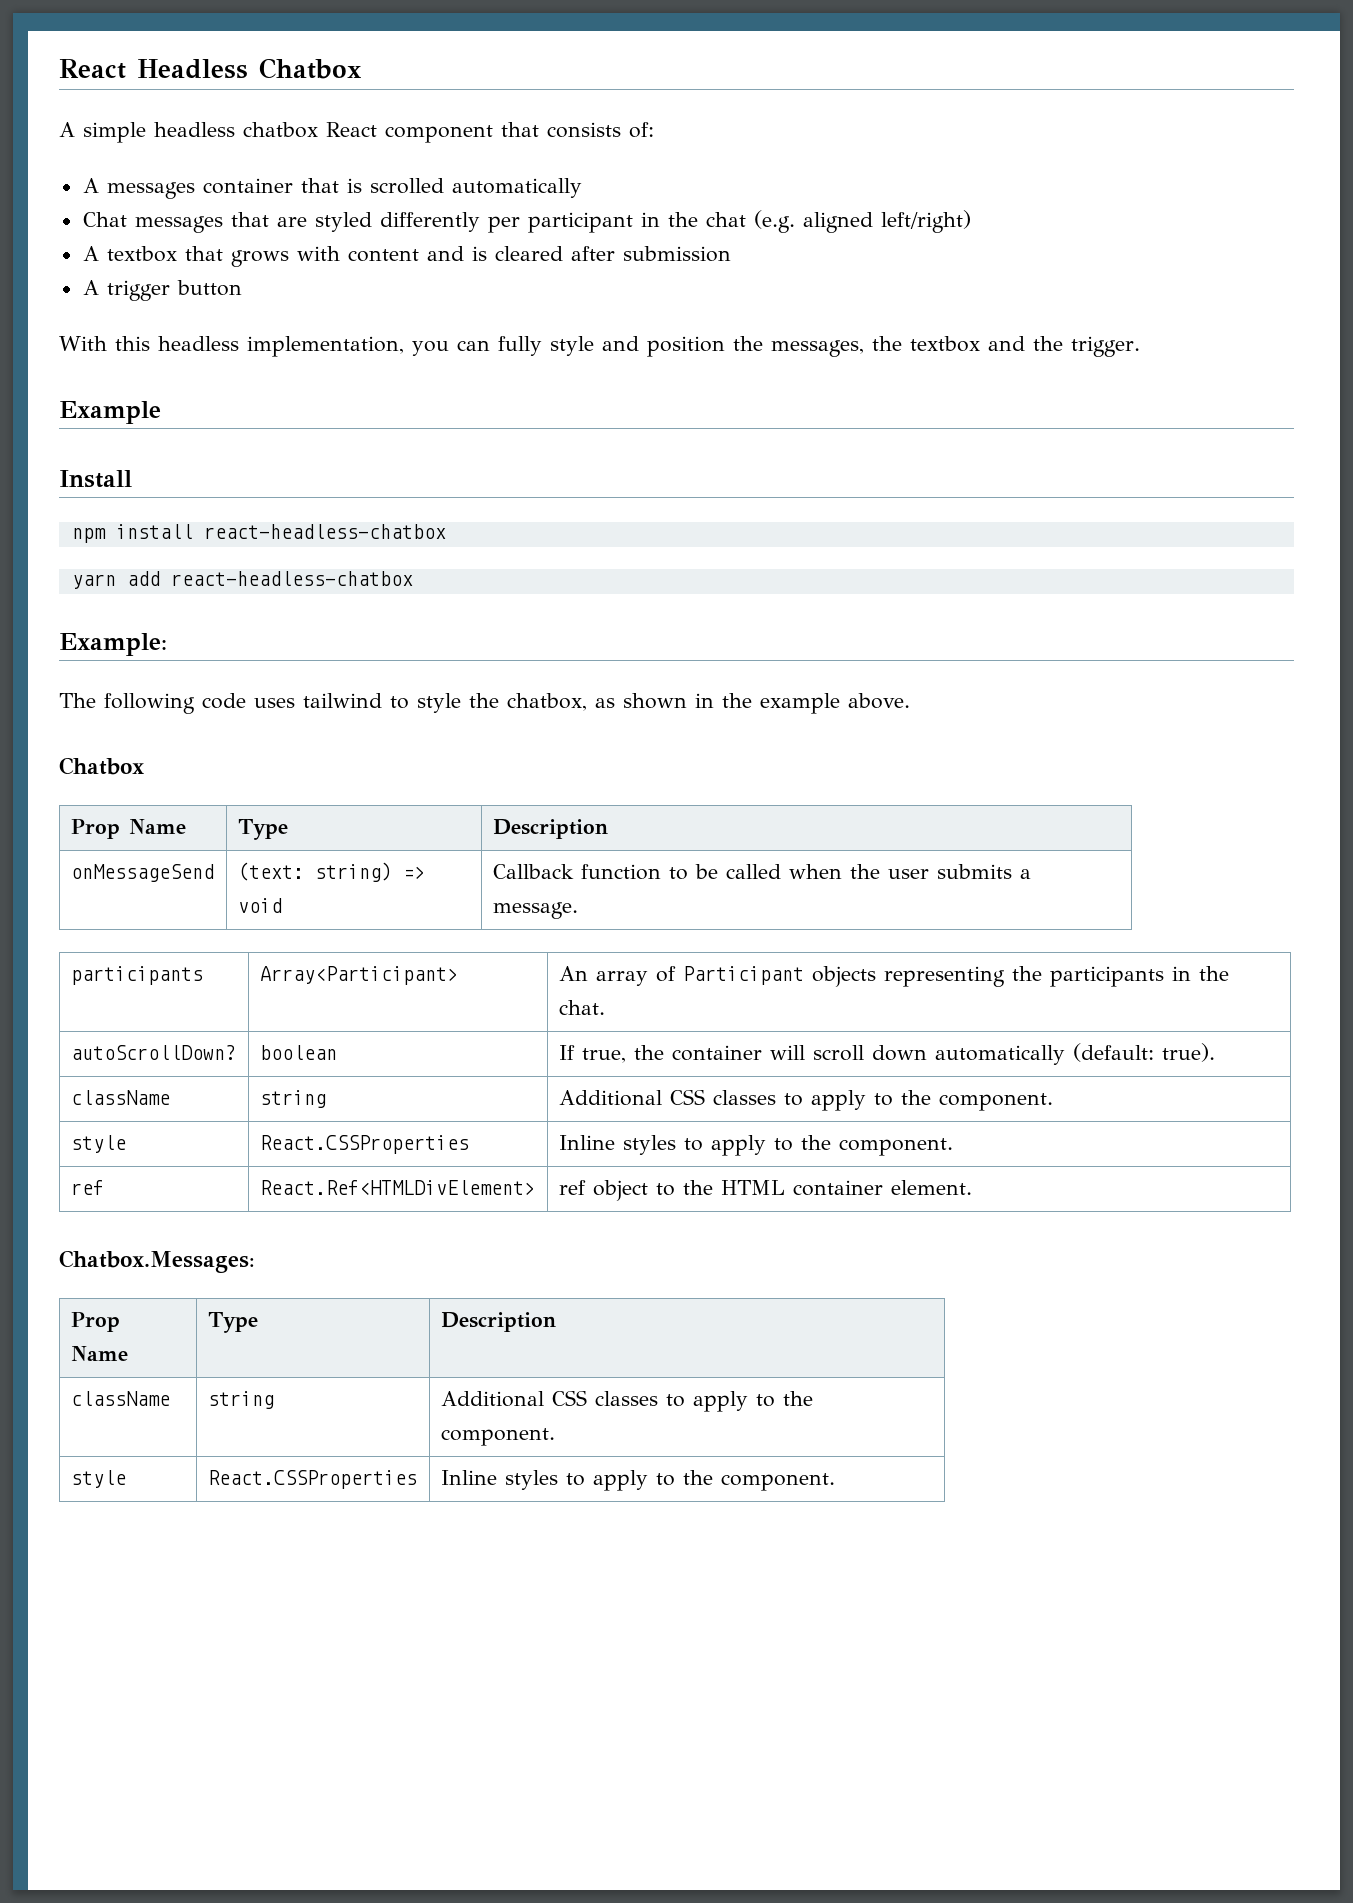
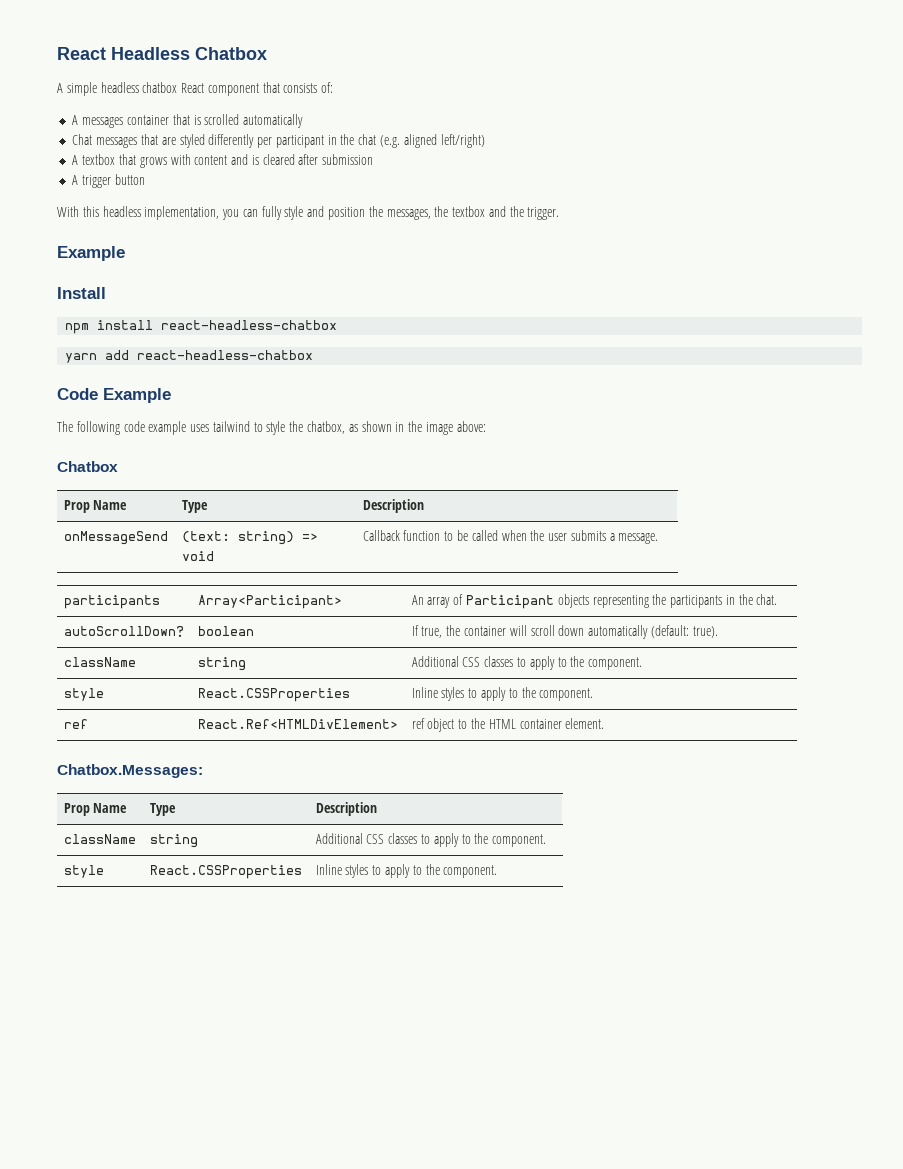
- Example:
+ Code Example
- The following code uses tailwind to style the chatbox, as shown in the example above.
+ The following code example uses tailwind to style the chatbox, as shown in the image above:

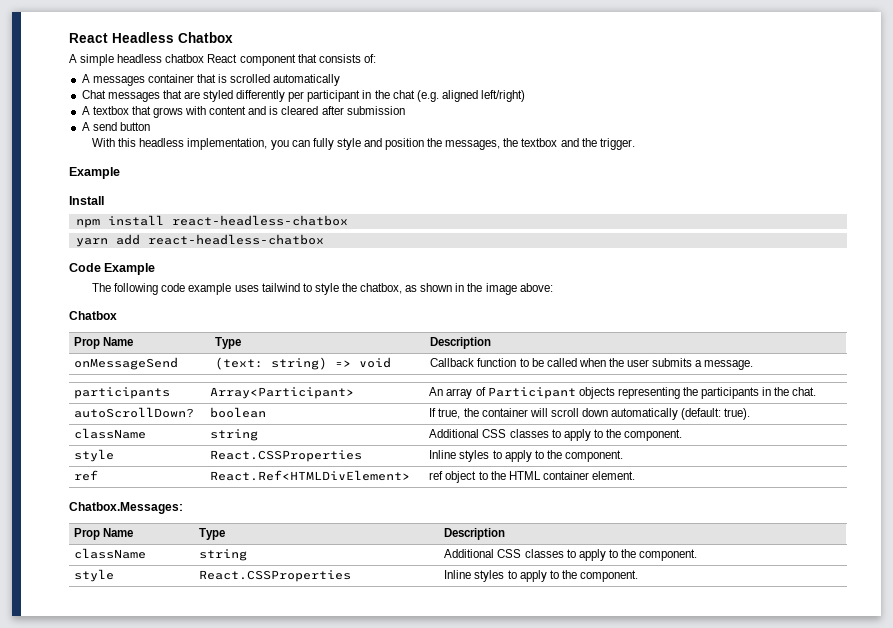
- A trigger button
+ A send button

